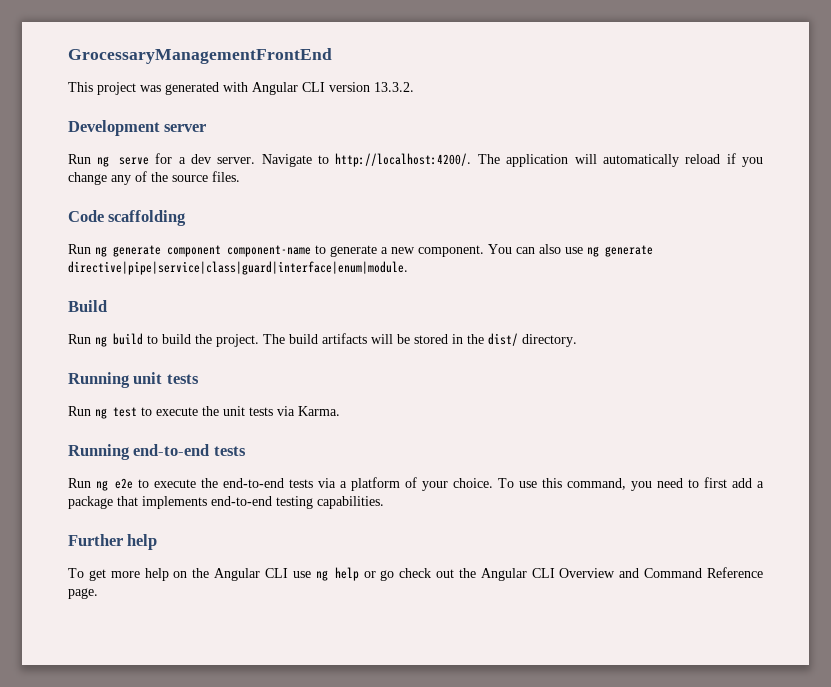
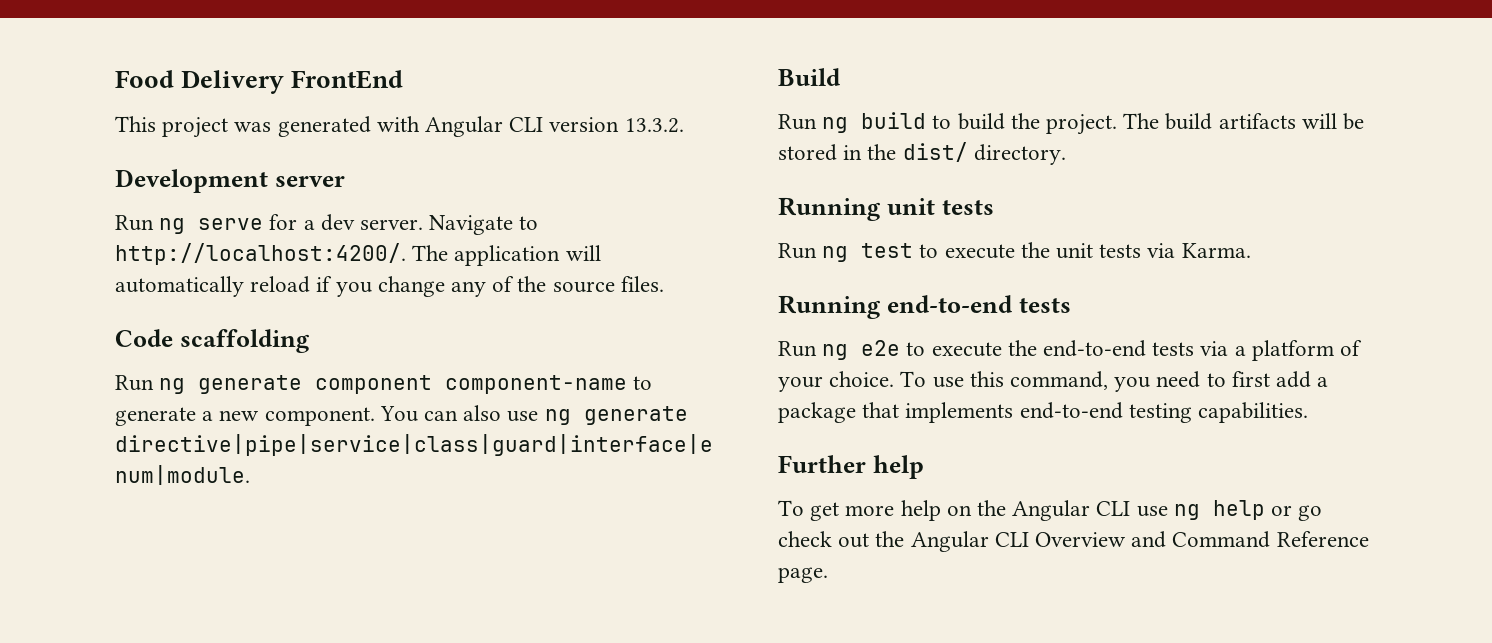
- GrocessaryManagementFrontEnd
+ Food Delivery FrontEnd

